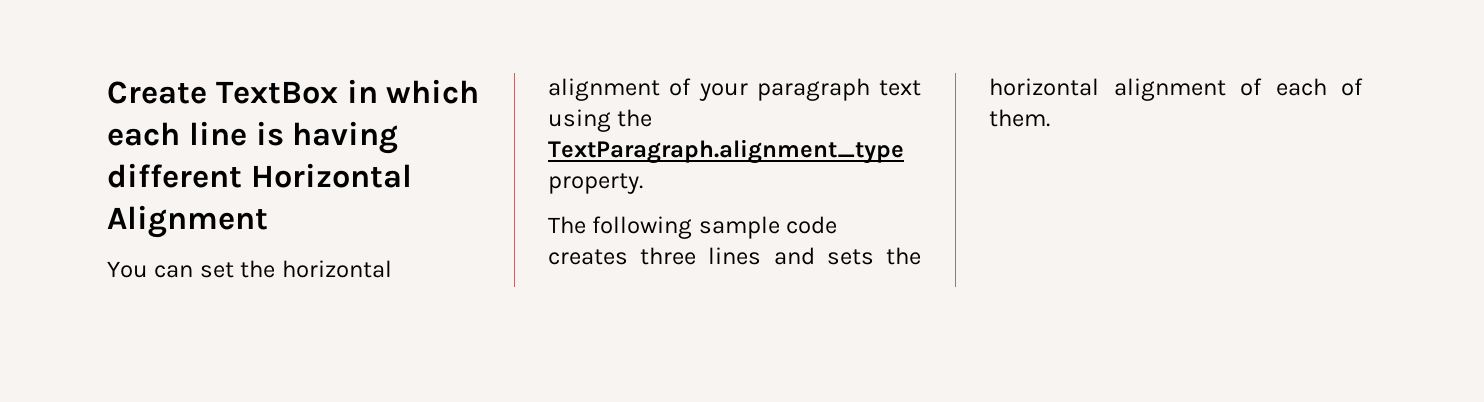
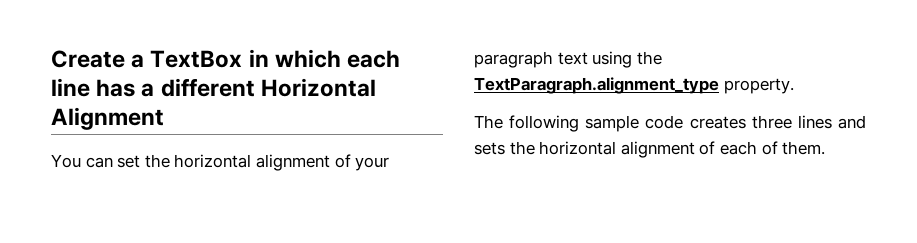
- Create TextBox in which each line is having different Horizontal Alignment
+ Create a TextBox in which each line has a different Horizontal Alignment

